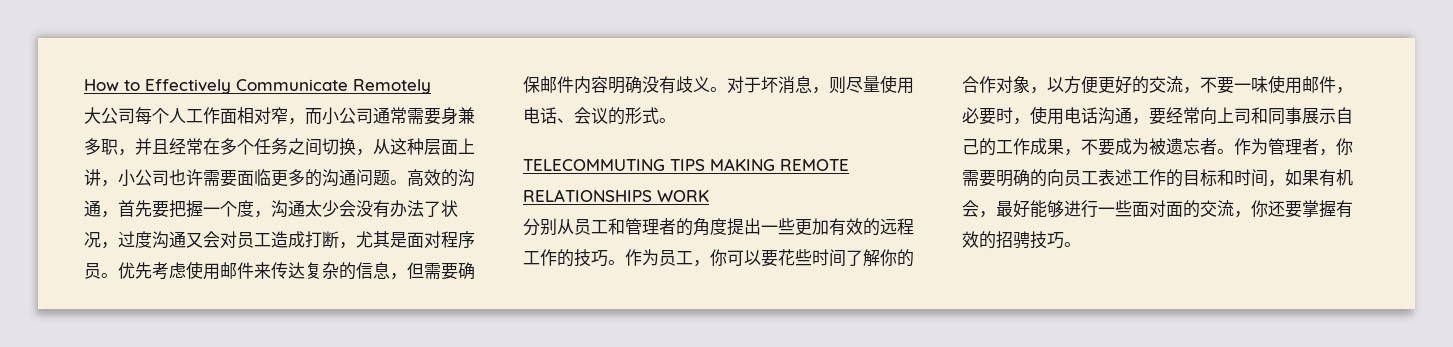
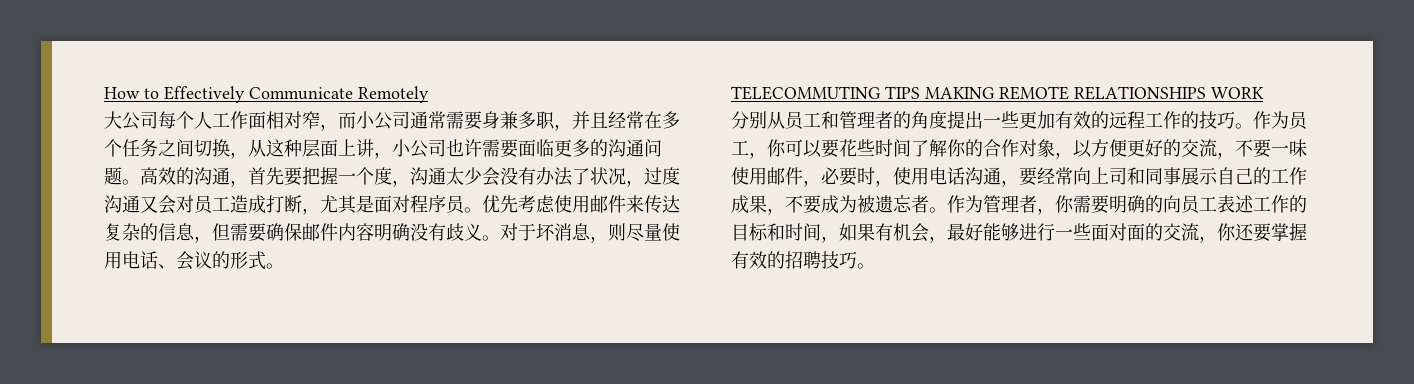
- 作为管理者，你需要明确的向员工表述工作的目标和时间，如果有机会，最好能够进行一些面对面的交流，你还要掌握有效的招骋技巧。
+ 作为管理者，你需要明确的向员工表述工作的目标和时间，如果有机会，最好能够进行一些面对面的交流，你还要掌握有效的招聘技巧。

